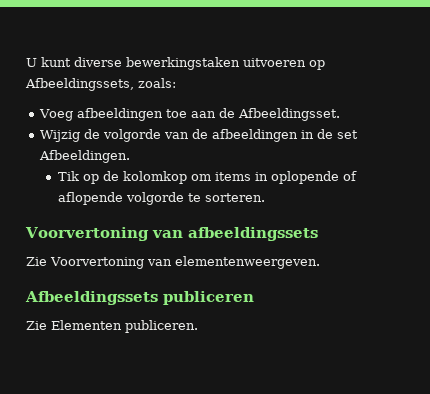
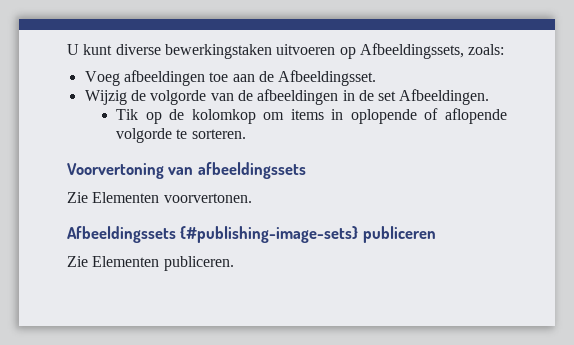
- Zie Voorvertoning van elementenweergeven.
+ Zie Elementen voorvertonen.
- Afbeeldingssets publiceren
+ Afbeeldingssets {#publishing-image-sets} publiceren

